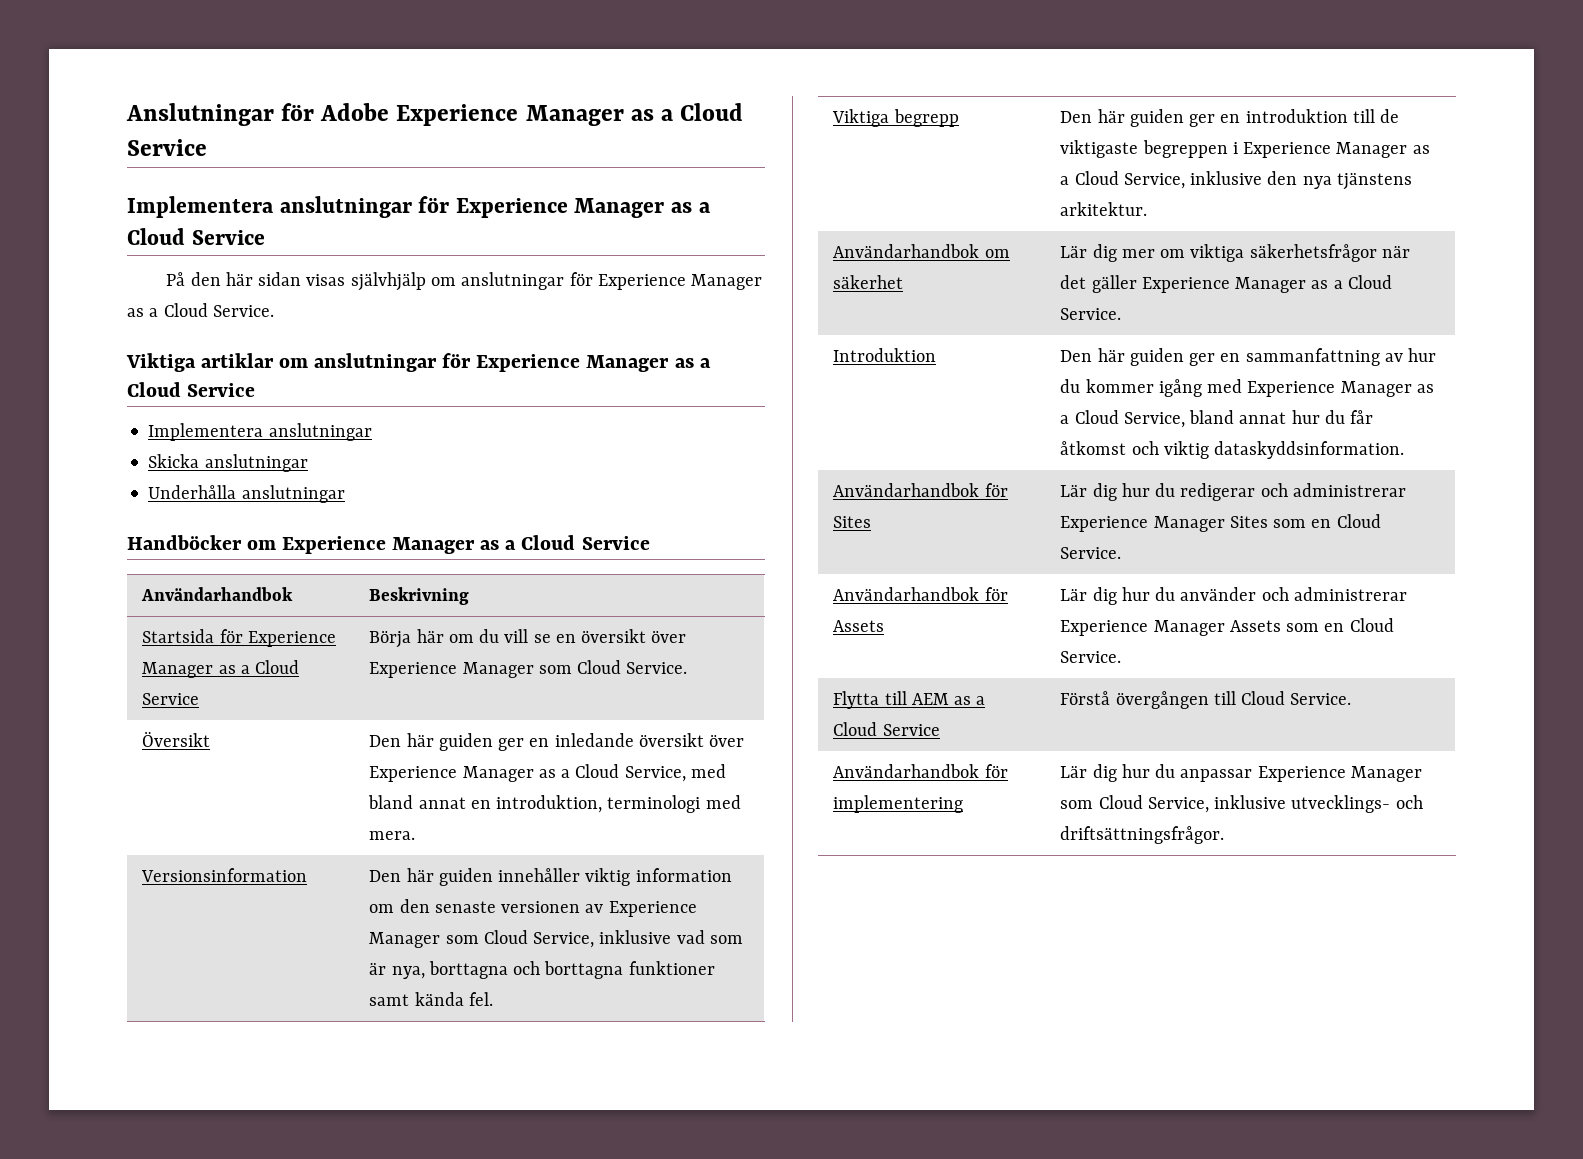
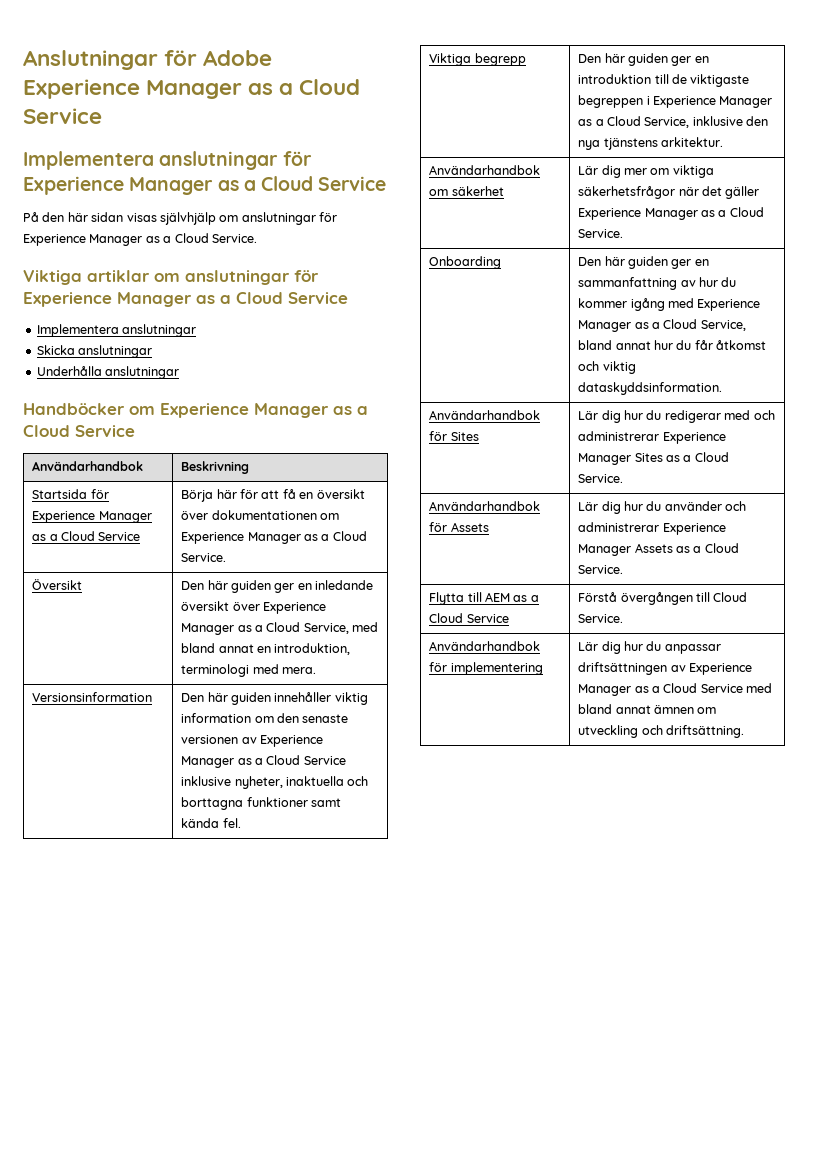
- Startsida för Experience Manager as a Cloud Service | Börja här om du vill se en översikt över Experience Manager som Cloud Service.
+ Startsida för Experience Manager as a Cloud Service | Börja här för att få en översikt över dokumentationen om Experience Manager as a Cloud Service.
- Versionsinformation | Den här guiden innehåller viktig information om den senaste versionen av Experience Manager som Cloud Service, inklusive vad som är nya, borttagna och borttagna funktioner samt kända fel.
+ Versionsinformation | Den här guiden innehåller viktig information om den senaste versionen av Experience Manager as a Cloud Service inklusive nyheter, inaktuella och borttagna funktioner samt kända fel.
- Introduktion | Den här guiden ger en sammanfattning av hur du kommer igång med Experience Manager as a Cloud Service, bland annat hur du får åtkomst och viktig dataskyddsinformation.
+ Onboarding | Den här guiden ger en sammanfattning av hur du kommer igång med Experience Manager as a Cloud Service, bland annat hur du får åtkomst och viktig dataskyddsinformation.
- Användarhandbok för Sites | Lär dig hur du redigerar och administrerar Experience Manager Sites som en Cloud Service.
+ Användarhandbok för Sites | Lär dig hur du redigerar med och administrerar Experience Manager Sites as a Cloud Service.
- Användarhandbok för Assets | Lär dig hur du använder och administrerar Experience Manager Assets som en Cloud Service.
+ Användarhandbok för Assets | Lär dig hur du använder och administrerar Experience Manager Assets as a Cloud Service.
- Användarhandbok för implementering | Lär dig hur du anpassar Experience Manager som Cloud Service, inklusive utvecklings- och driftsättningsfrågor.
+ Användarhandbok för implementering | Lär dig hur du anpassar driftsättningen av Experience Manager as a Cloud Service med bland annat ämnen om utveckling och driftsättning.

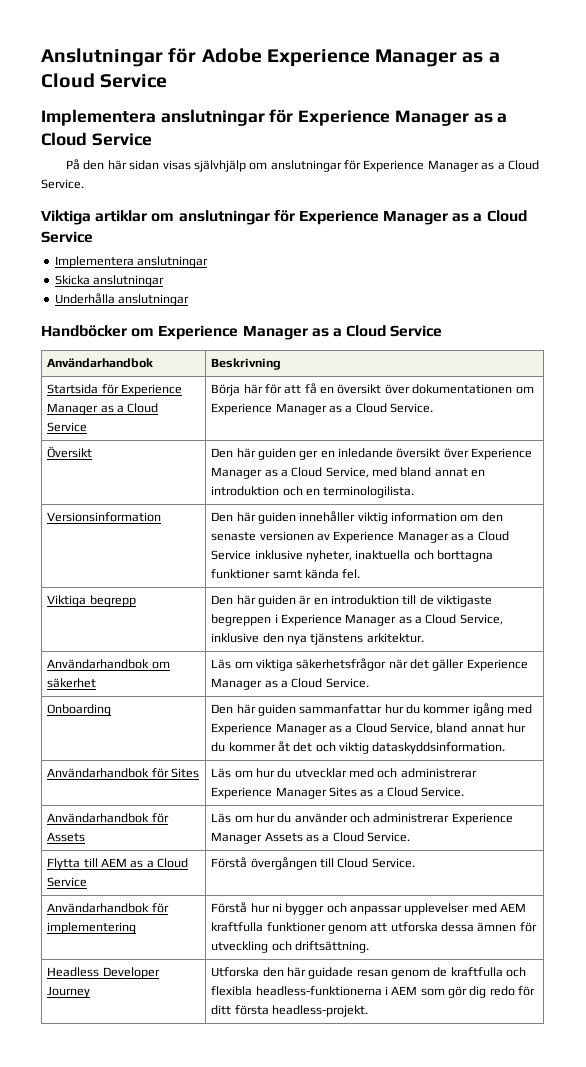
- Översikt | Den här guiden ger en inledande översikt över Experience Manager as a Cloud Service, med bland annat en introduktion, terminologi med mera.
+ Översikt | Den här guiden ger en inledande översikt över Experience Manager as a Cloud Service, med bland annat en introduktion och en terminologilista.
- Viktiga begrepp | Den här guiden ger en introduktion till de viktigaste begreppen i Experience Manager as a Cloud Service, inklusive den nya tjänstens arkitektur.
+ Viktiga begrepp | Den här guiden är en introduktion till de viktigaste begreppen i Experience Manager as a Cloud Service, inklusive den nya tjänstens arkitektur.
- Användarhandbok om säkerhet | Lär dig mer om viktiga säkerhetsfrågor när det gäller Experience Manager as a Cloud Service.
+ Användarhandbok om säkerhet | Läs om viktiga säkerhetsfrågor när det gäller Experience Manager as a Cloud Service.
- Onboarding | Den här guiden ger en sammanfattning av hur du kommer igång med Experience Manager as a Cloud Service, bland annat hur du får åtkomst och viktig dataskyddsinformation.
+ Onboarding | Den här guiden sammanfattar hur du kommer igång med Experience Manager as a Cloud Service, bland annat hur du kommer åt det och viktig dataskyddsinformation.
- Användarhandbok för Sites | Lär dig hur du redigerar med och administrerar Experience Manager Sites as a Cloud Service.
+ Användarhandbok för Sites | Läs om hur du utvecklar med och administrerar Experience Manager Sites as a Cloud Service.
- Användarhandbok för Assets | Lär dig hur du använder och administrerar Experience Manager Assets as a Cloud Service.
+ Användarhandbok för Assets | Läs om hur du använder och administrerar Experience Manager Assets as a Cloud Service.
- Användarhandbok för implementering | Lär dig hur du anpassar driftsättningen av Experience Manager as a Cloud Service med bland annat ämnen om utveckling och driftsättning.
+ Användarhandbok för implementering | Förstå hur ni bygger och anpassar upplevelser med AEM kraftfulla funktioner genom att utforska dessa ämnen för utveckling och driftsättning.
+ Headless Developer Journey | Utforska den här guidade resan genom de kraftfulla och flexibla headless-funktionerna i AEM som gör dig redo för ditt första headless-projekt.

